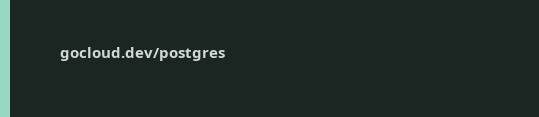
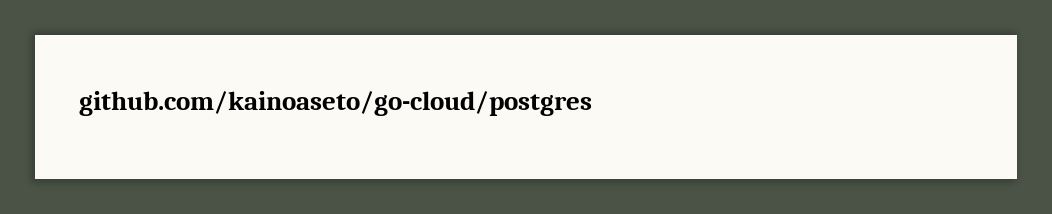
- gocloud.dev/postgres
+ github.com/kainoaseto/go-cloud/postgres

